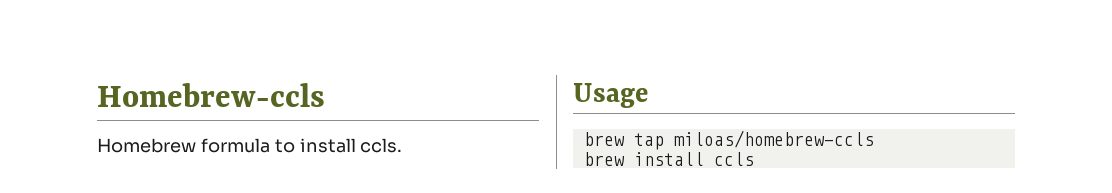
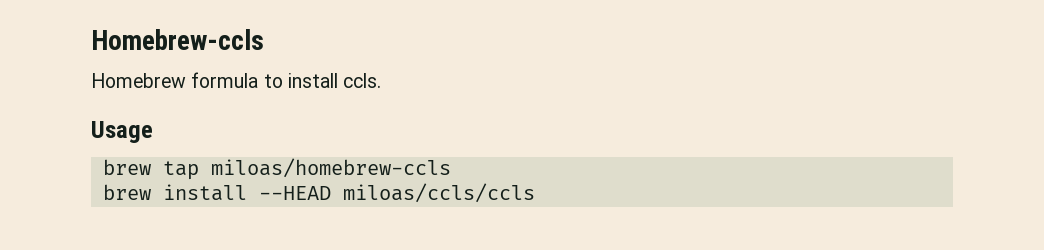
- brew install ccls
+ brew install --HEAD miloas/ccls/ccls

